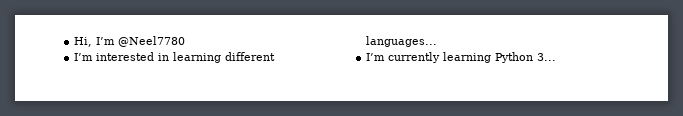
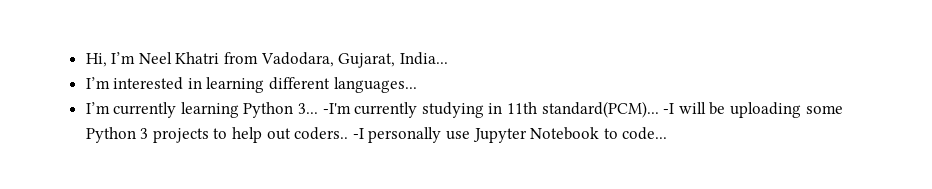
- Hi, I’m @Neel7780
+ Hi, I’m Neel Khatri from Vadodara, Gujarat, India...
+ -I'm currently studying in 11th standard(PCM)... -I will be uploading some Python 3 projects to help out coders.. -I personally use Jupyter Notebook to code...

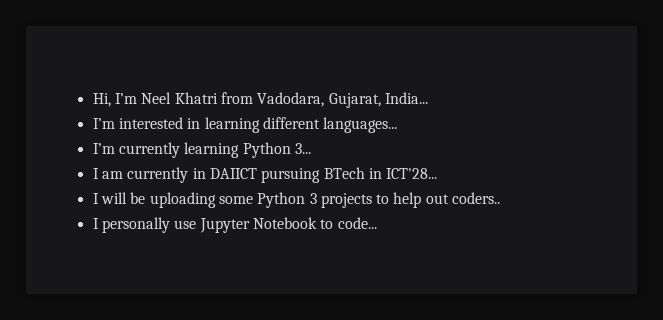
- I’m currently learning Python 3... -I'm currently studying in 11th standard(PCM)... -I will be uploading some Python 3 projects to help out coders.. -I personally use Jupyter Notebook to code...
+ I’m currently learning Python 3...
+ I am currently in DAIICT pursuing BTech in ICT'28...
+ I will be uploading some Python 3 projects to help out coders..
+ I personally use Jupyter Notebook to code...

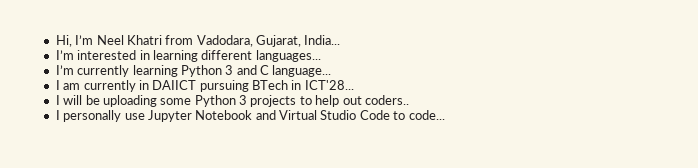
- I’m currently learning Python 3...
+ I’m currently learning Python 3 and C language...
- I personally use Jupyter Notebook to code...
+ I personally use Jupyter Notebook and Virtual Studio Code to code...

